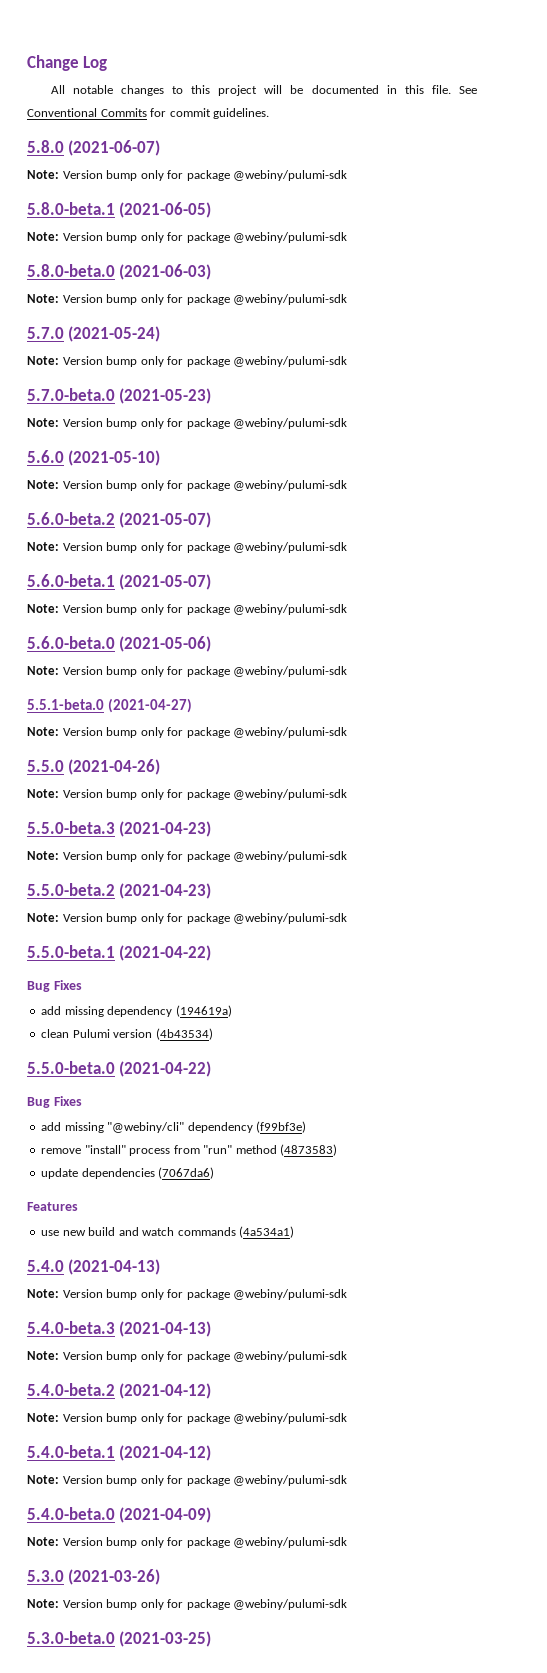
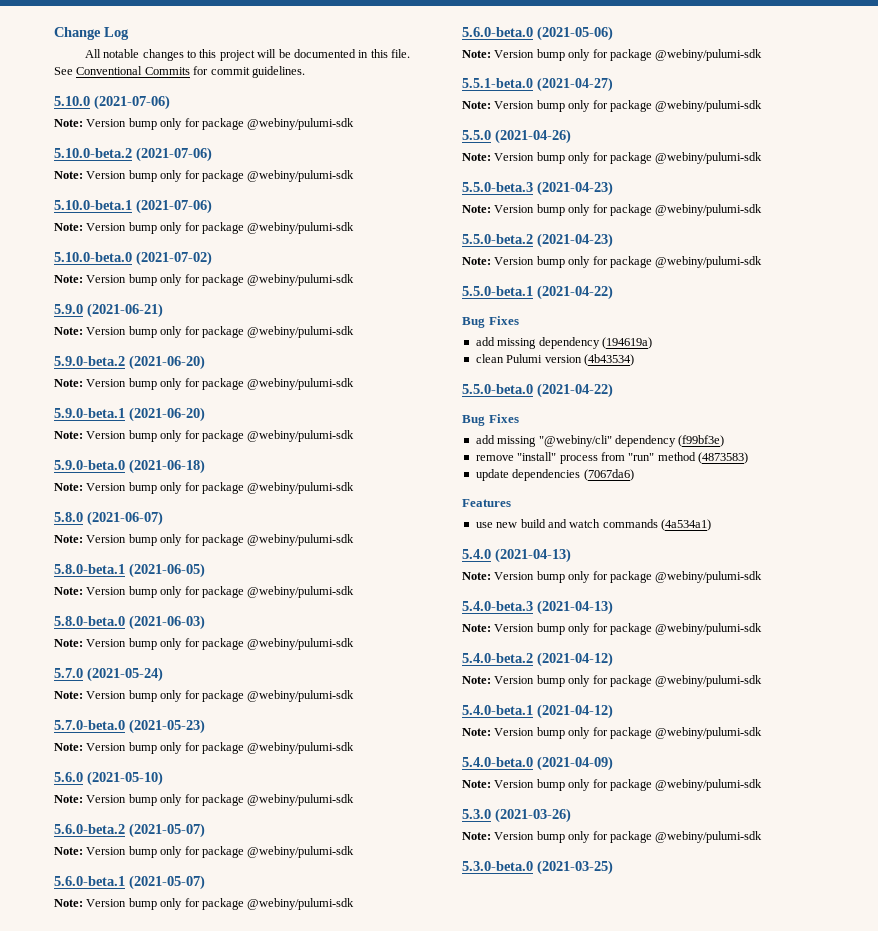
+ 5.10.0 (2021-07-06)
+ Note: Version bump only for package @webiny/pulumi-sdk
+ 5.10.0-beta.2 (2021-07-06)
+ Note: Version bump only for package @webiny/pulumi-sdk
+ 5.10.0-beta.1 (2021-07-06)
+ Note: Version bump only for package @webiny/pulumi-sdk
+ 5.10.0-beta.0 (2021-07-02)
+ Note: Version bump only for package @webiny/pulumi-sdk
+ 5.9.0 (2021-06-21)
+ Note: Version bump only for package @webiny/pulumi-sdk
+ 5.9.0-beta.2 (2021-06-20)
+ Note: Version bump only for package @webiny/pulumi-sdk
+ 5.9.0-beta.1 (2021-06-20)
+ Note: Version bump only for package @webiny/pulumi-sdk
+ 5.9.0-beta.0 (2021-06-18)
+ Note: Version bump only for package @webiny/pulumi-sdk

